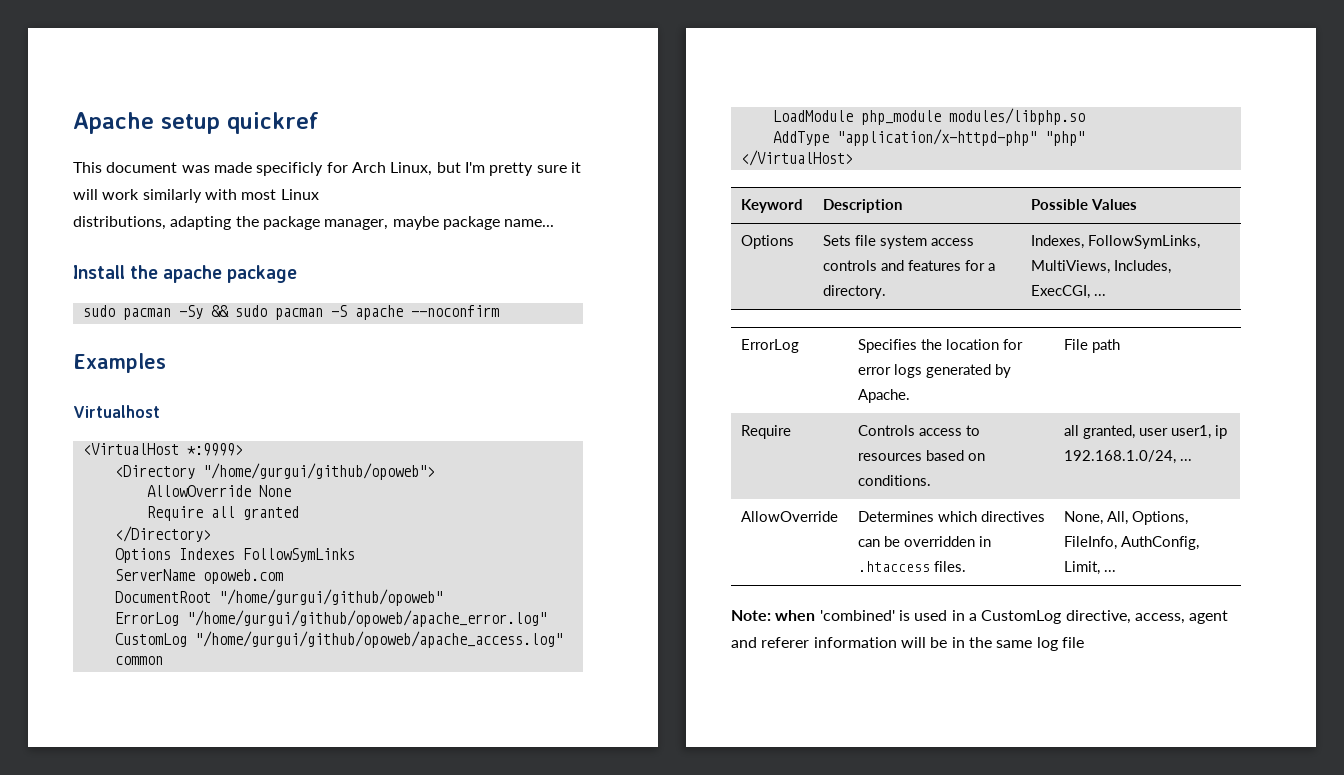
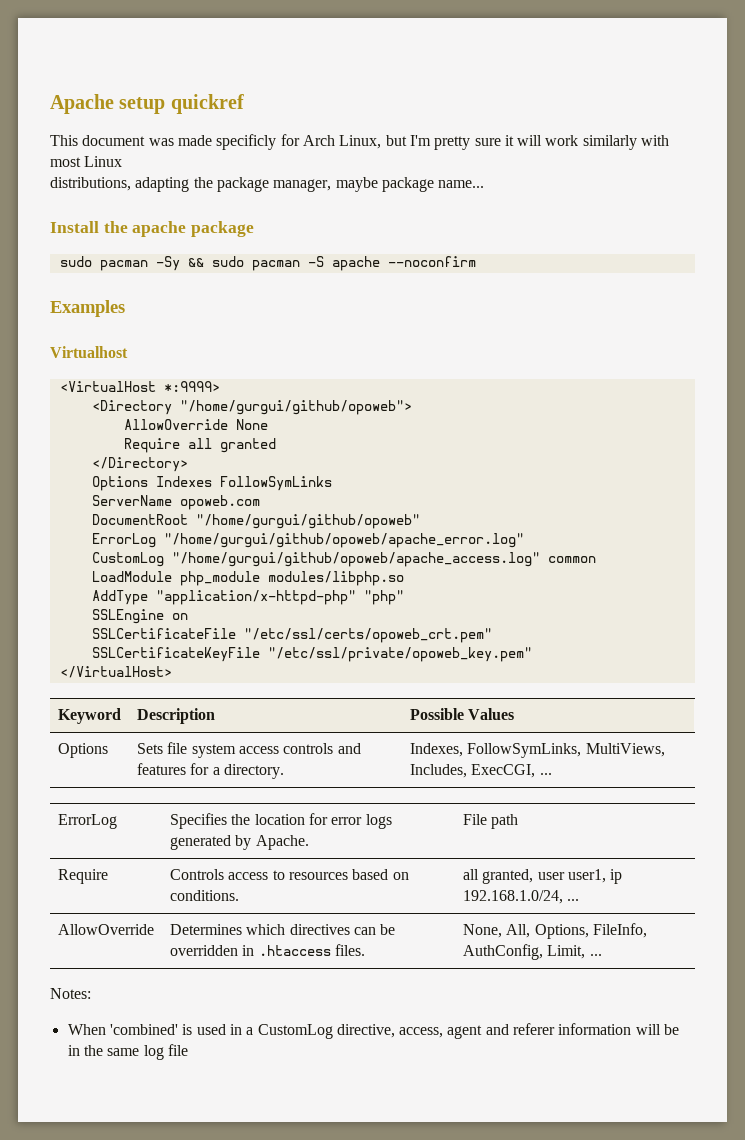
+ SSLEngine on
+ SSLCertificateFile "/etc/ssl/certs/opoweb_crt.pem"
+ SSLCertificateKeyFile "/etc/ssl/private/opoweb_key.pem"
- Note: when 'combined' is used in a CustomLog directive, access, agent and referer information will be in the same log file
+ Notes:
+ When 'combined' is used in a CustomLog directive, access, agent and referer information will be in the same log file

